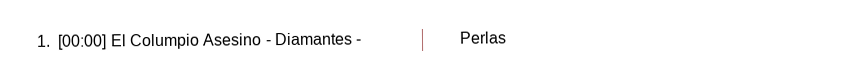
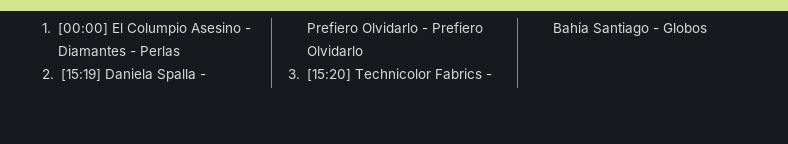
+ 2. [15:19] Daniela Spalla - Prefiero Olvidarlo - Prefiero Olvidarlo
+ 3. [15:20] Technicolor Fabrics - Bahía Santiago - Globos

